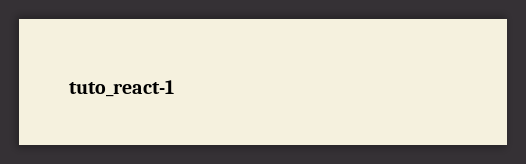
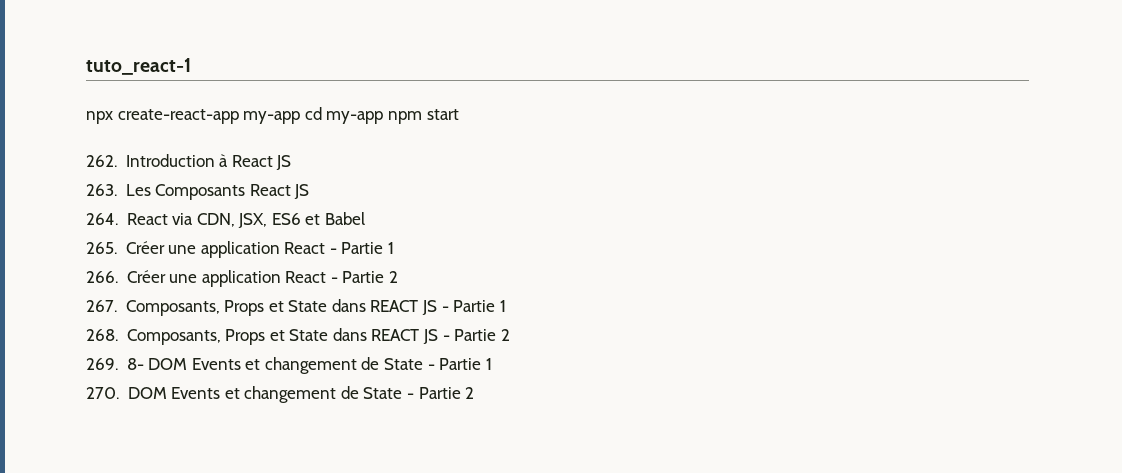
+ npx create-react-app my-app cd my-app npm start
+ 262. Introduction à React JS
+ 263. Les Composants React JS
+ 264. React via CDN, JSX, ES6 et Babel
+ 265. Créer une application React - Partie 1
+ 266. Créer une application React - Partie 2
+ 267. Composants, Props et State dans REACT JS - Partie 1
+ 268. Composants, Props et State dans REACT JS - Partie 2
+ 269. 8- DOM Events et changement de State - Partie 1
+ 270. DOM Events et changement de State - Partie 2

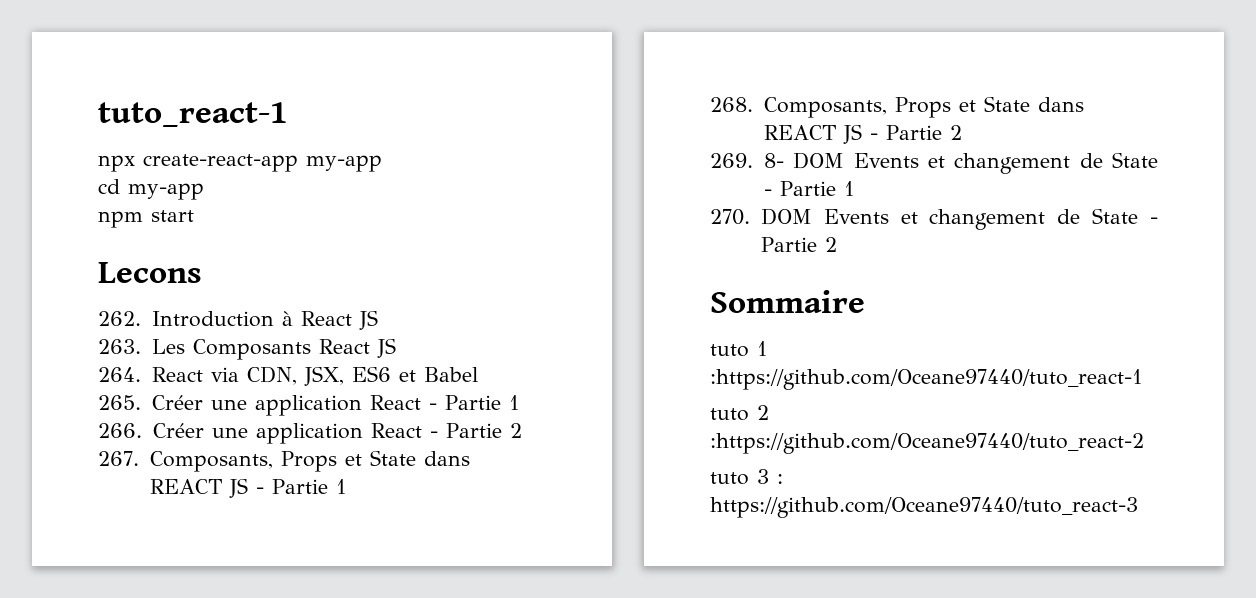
- npx create-react-app my-app cd my-app npm start
+ npx create-react-app my-app
+ cd my-app
+ npm start
+ Lecons
+ Sommaire
+ tuto 1 :https://github.com/Oceane97440/tuto_react-1
+ tuto 2 :https://github.com/Oceane97440/tuto_react-2
+ tuto 3 : https://github.com/Oceane97440/tuto_react-3

